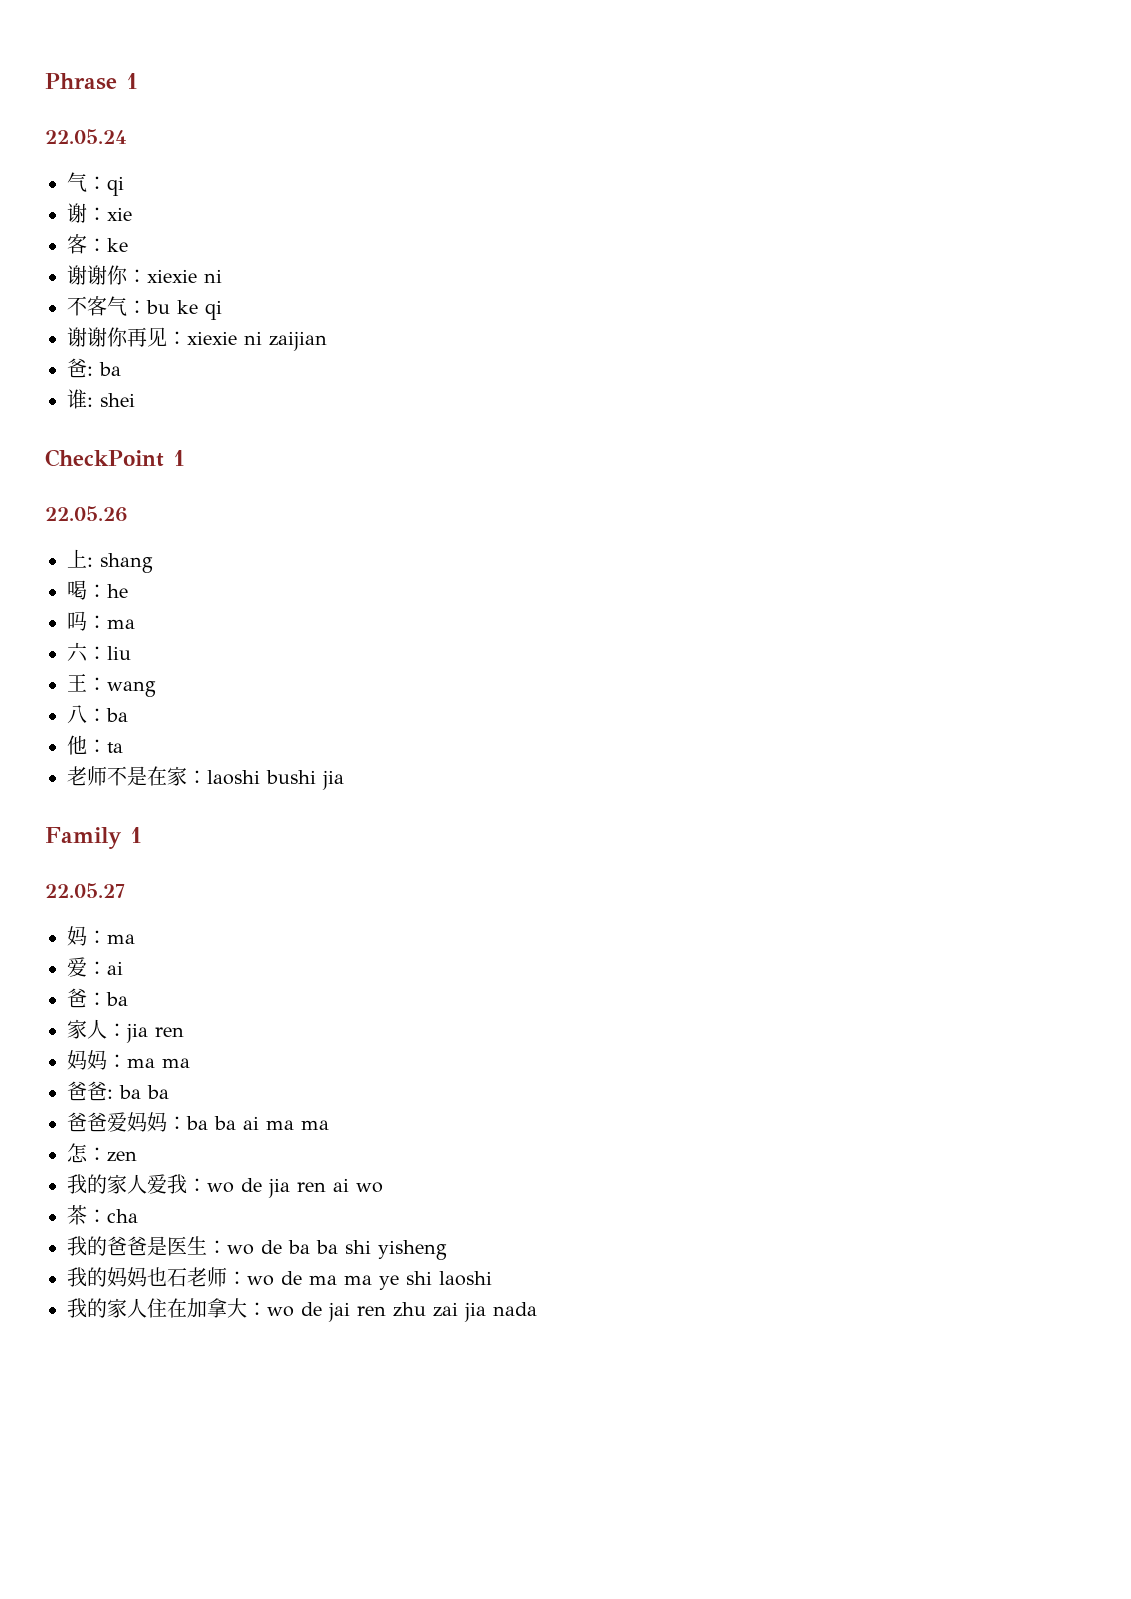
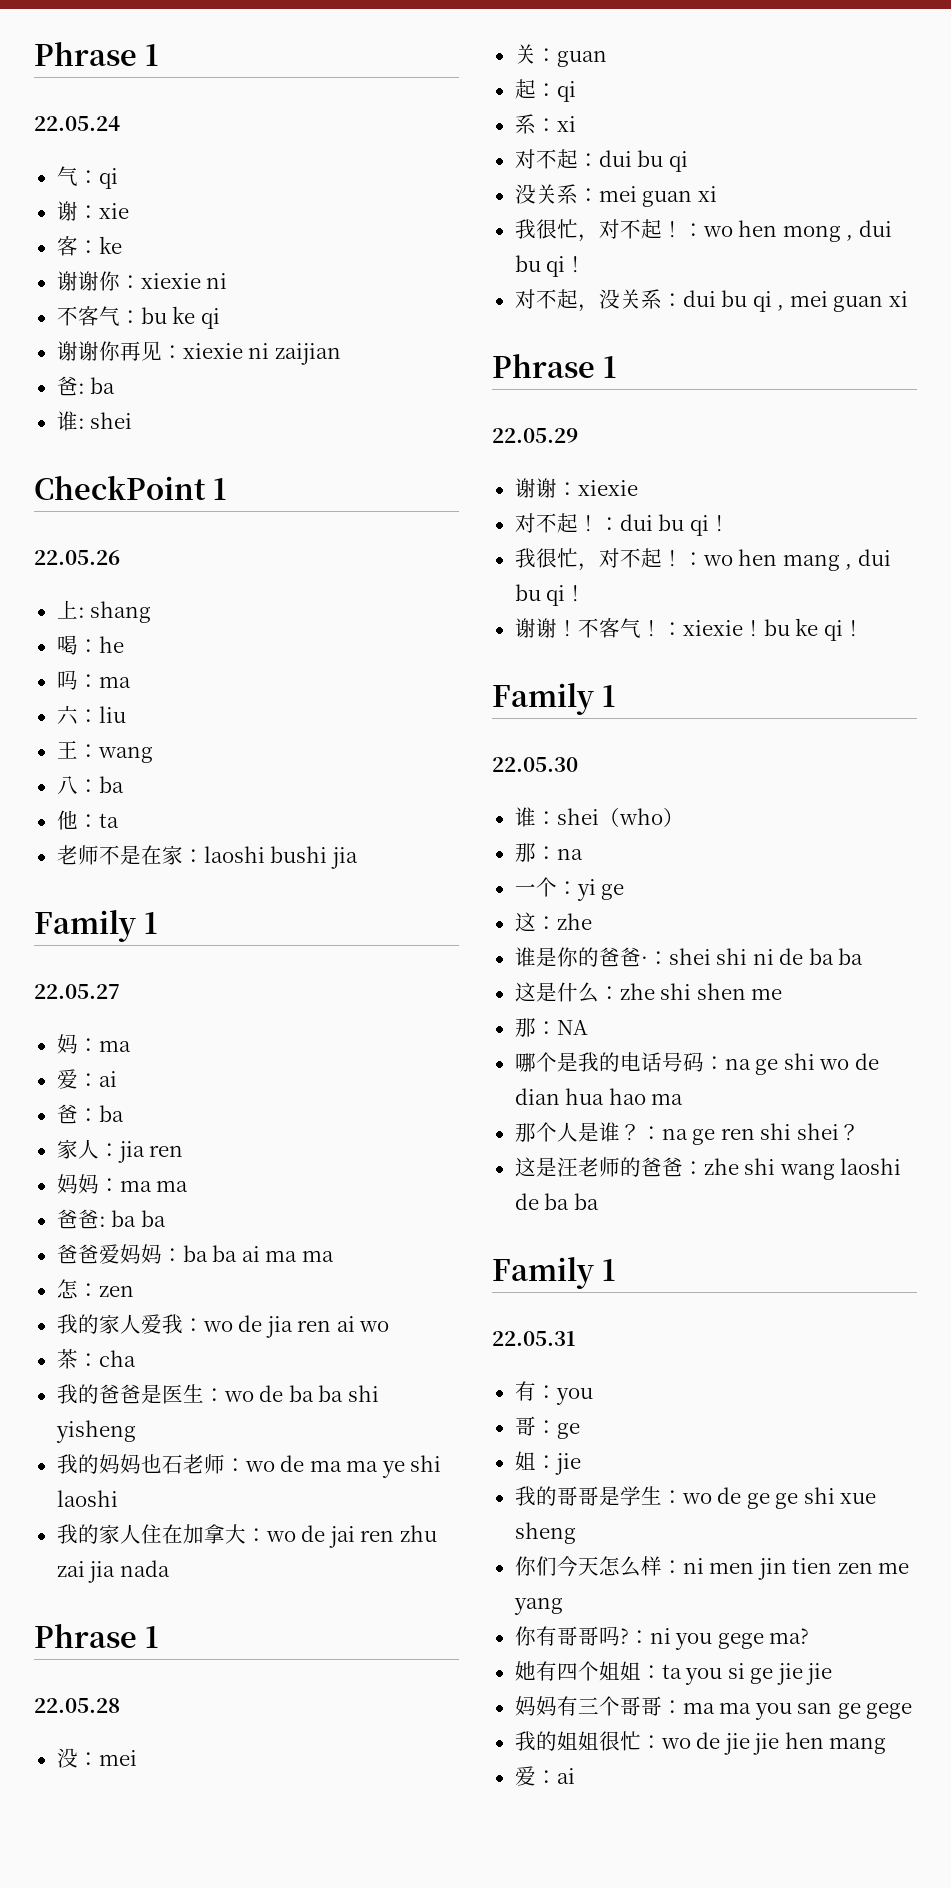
  我的家人住在加拿大：wo de jai ren zhu zai jia nada
+ Phrase 1
+ 22.05.28
+ 没：mei
+ 关：guan
+ 起：qi
+ 系：xi
+ 对不起：dui bu qi
+ 没关系：mei guan xi
+ 我很忙，对不起！：wo hen mong , dui bu qi！
+ 对不起，没关系：dui bu qi , mei guan xi
+ Phrase 1
+ 22.05.29
+ 谢谢：xiexie
+ 对不起！：dui bu qi！
+ 我很忙，对不起！：wo hen mang , dui bu qi！
+ 谢谢！不客气！：xiexie！bu ke qi！
+ Family 1
+ 22.05.30
+ 谁：shei（who）
+ 那：na
+ 一个：yi ge
+ 这：zhe
+ 谁是你的爸爸·：shei shi ni de ba ba
+ 这是什么：zhe shi shen me
+ 那：NA
+ 哪个是我的电话号码：na ge shi wo de dian hua hao ma
+ 那个人是谁？：na ge ren shi shei？
+ 这是汪老师的爸爸：zhe shi wang laoshi de ba ba
+ Family 1
+ 22.05.31
+ 有：you
+ 哥：ge
+ 姐：jie
+ 我的哥哥是学生：wo de ge ge shi xue sheng
+ 你们今天怎么样：ni men jin tien zen me yang
+ 你有哥哥吗?：ni you gege ma?
+ 她有四个姐姐：ta you si ge jie jie
+ 妈妈有三个哥哥：ma ma you san ge gege
+ 我的姐姐很忙：wo de jie jie hen mang
+ 爱：ai

